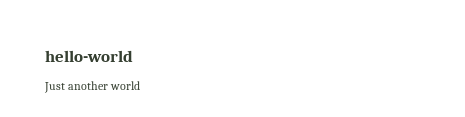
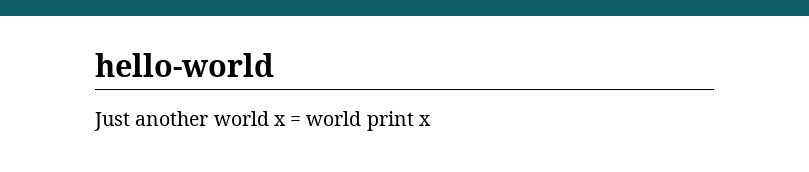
- Just another world
+ Just another world x = world print x

